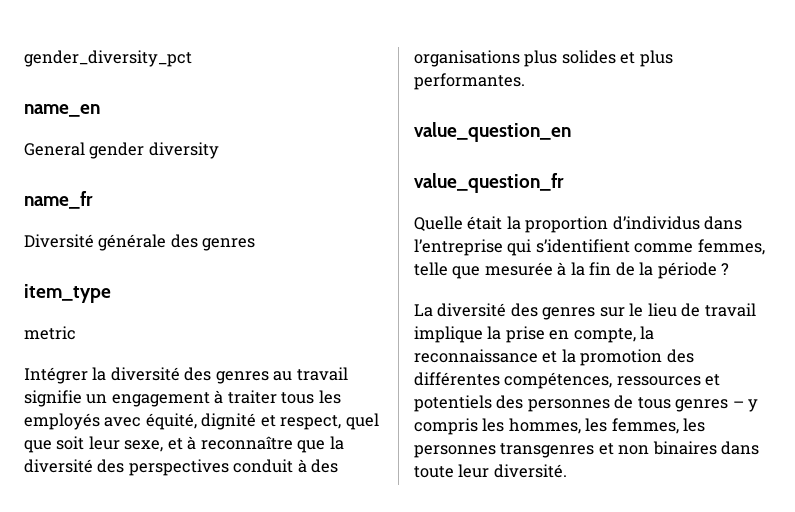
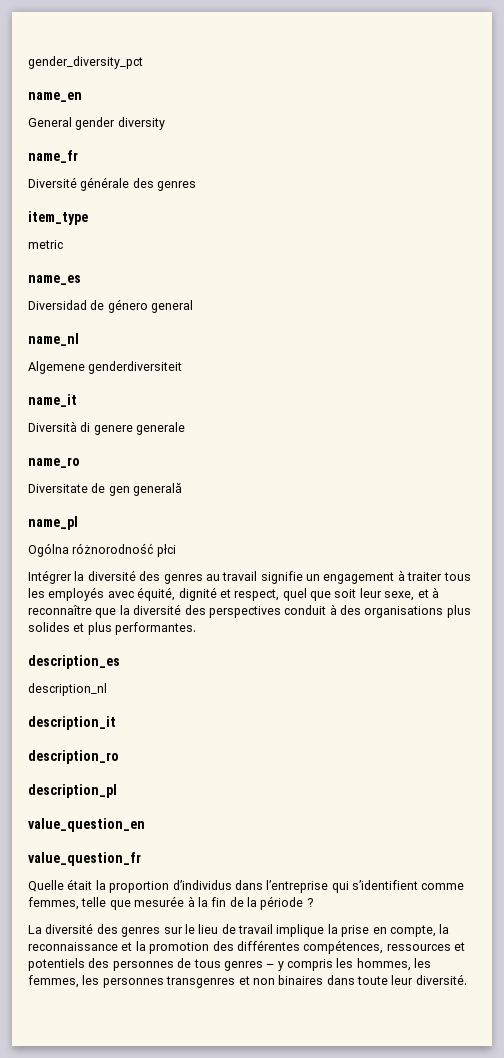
+ name_es
+ Diversidad de género general
+ name_nl
+ Algemene genderdiversiteit
+ name_it
+ Diversità di genere generale
+ name_ro
+ Diversitate de gen generală
+ name_pl
+ Ogólna różnorodność płci
+ description_es
+ description_nl
+ description_it
+ description_ro
+ description_pl

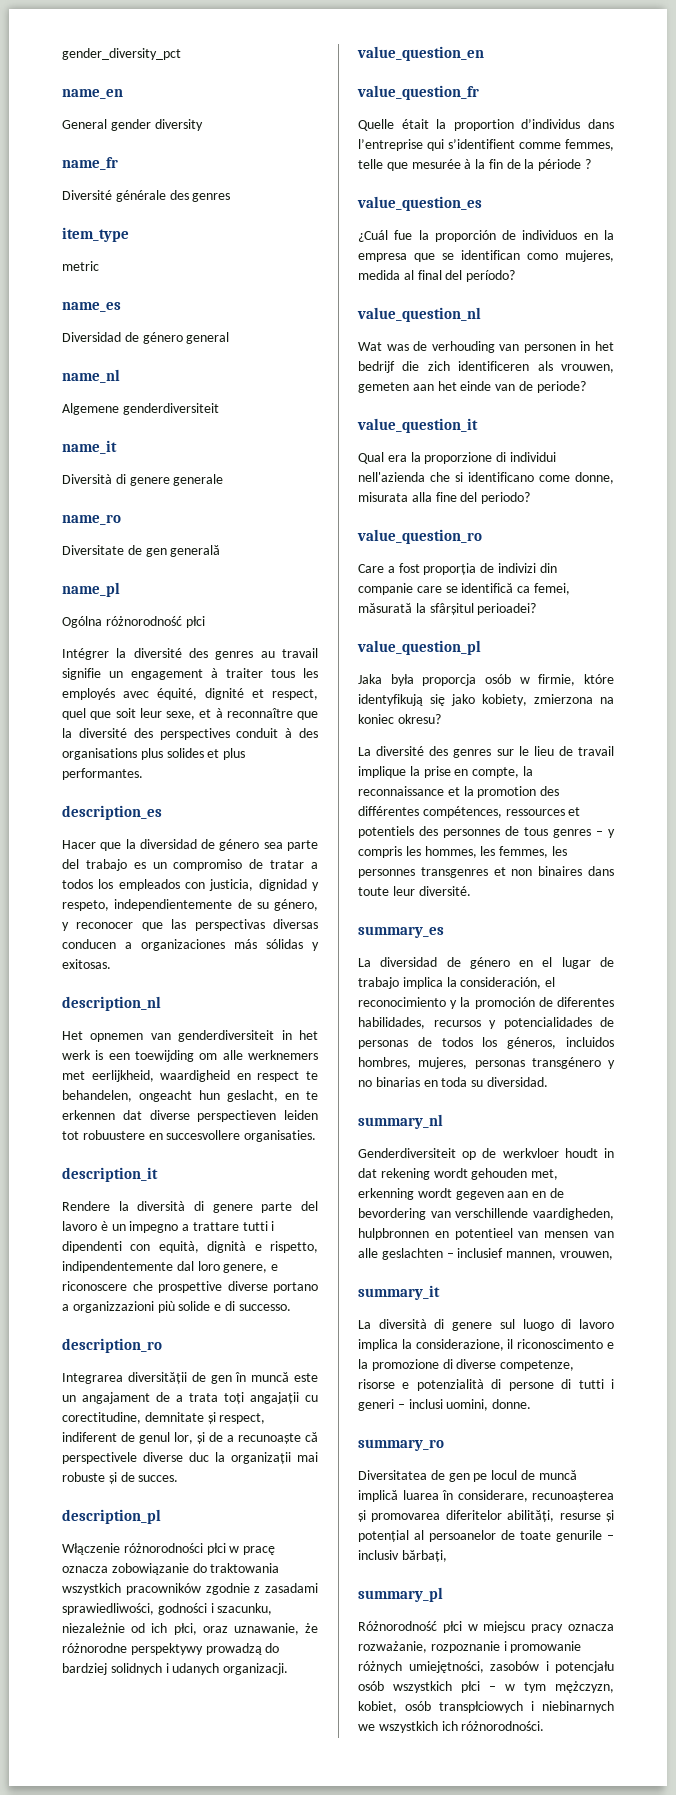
+ Hacer que la diversidad de género sea parte del trabajo es un compromiso de tratar a todos los empleados con justicia, dignidad y respeto, independientemente de su género, y reconocer que las perspectivas diversas conducen a organizaciones más sólidas y exitosas.
  description_nl
+ Het opnemen van genderdiversiteit in het werk is een toewijding om alle werknemers met eerlijkheid, waardigheid en respect te behandelen, ongeacht hun geslacht, en te erkennen dat diverse perspectieven leiden tot robuustere en succesvollere organisaties.
  description_it
+ Rendere la diversità di genere parte del lavoro è un impegno a trattare tutti i dipendenti con equità, dignità e rispetto, indipendentemente dal loro genere, e riconoscere che prospettive diverse portano a organizzazioni più solide e di successo.
  description_ro
+ Integrarea diversității de gen în muncă este un angajament de a trata toți angajații cu corectitudine, demnitate și respect, indiferent de genul lor, și de a recunoaște că perspectivele diverse duc la organizații mai robuste și de succes.
  description_pl
+ Włączenie różnorodności płci w pracę oznacza zobowiązanie do traktowania wszystkich pracowników zgodnie z zasadami sprawiedliwości, godności i szacunku, niezależnie od ich płci, oraz uznawanie, że różnorodne perspektywy prowadzą do bardziej solidnych i udanych organizacji.
+ value_question_es
+ ¿Cuál fue la proporción de individuos en la empresa que se identifican como mujeres, medida al final del período?
+ value_question_nl
+ Wat was de verhouding van personen in het bedrijf die zich identificeren als vrouwen, gemeten aan het einde van de periode?
+ value_question_it
+ Qual era la proporzione di individui nell'azienda che si identificano come donne, misurata alla fine del periodo?
+ value_question_ro
+ Care a fost proporția de indivizi din companie care se identifică ca femei, măsurată la sfârșitul perioadei?
+ value_question_pl
+ Jaka była proporcja osób w firmie, które identyfikują się jako kobiety, zmierzona na koniec okresu?
+ summary_es
+ La diversidad de género en el lugar de trabajo implica la consideración, el reconocimiento y la promoción de diferentes habilidades, recursos y potencialidades de personas de todos los géneros, incluidos hombres, mujeres, personas transgénero y no binarias en toda su diversidad.
+ summary_nl
+ Genderdiversiteit op de werkvloer houdt in dat rekening wordt gehouden met, erkenning wordt gegeven aan en de bevordering van verschillende vaardigheden, hulpbronnen en potentieel van mensen van alle geslachten – inclusief mannen, vrouwen,
+ summary_it
+ La diversità di genere sul luogo di lavoro implica la considerazione, il riconoscimento e la promozione di diverse competenze, risorse e potenzialità di persone di tutti i generi – inclusi uomini, donne.
+ summary_ro
+ Diversitatea de gen pe locul de muncă implică luarea în considerare, recunoașterea și promovarea diferitelor abilități, resurse și potențial al persoanelor de toate genurile – inclusiv bărbați,
+ summary_pl
+ Różnorodność płci w miejscu pracy oznacza rozważanie, rozpoznanie i promowanie różnych umiejętności, zasobów i potencjału osób wszystkich płci – w tym mężczyzn, kobiet, osób transpłciowych i niebinarnych we wszystkich ich różnorodności.

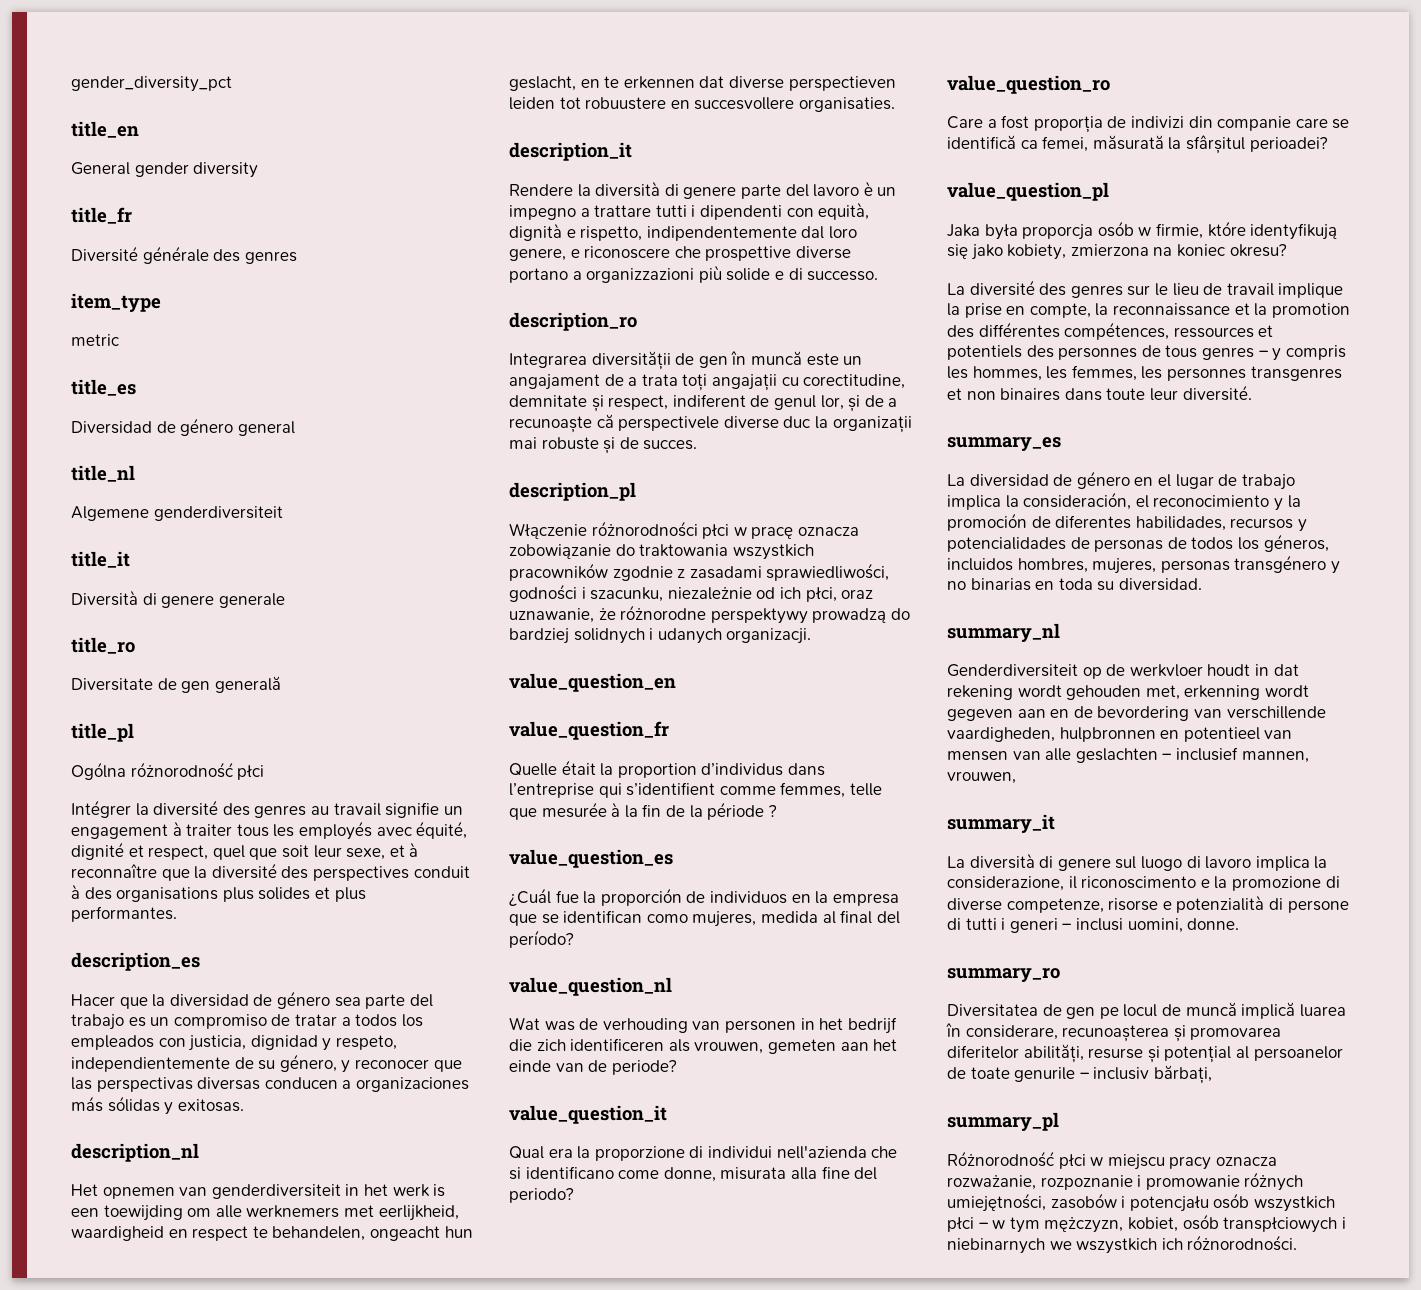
- name_en
+ title_en
- name_fr
+ title_fr
- name_es
+ title_es
- name_nl
+ title_nl
- name_it
+ title_it
- name_ro
+ title_ro
- name_pl
+ title_pl

